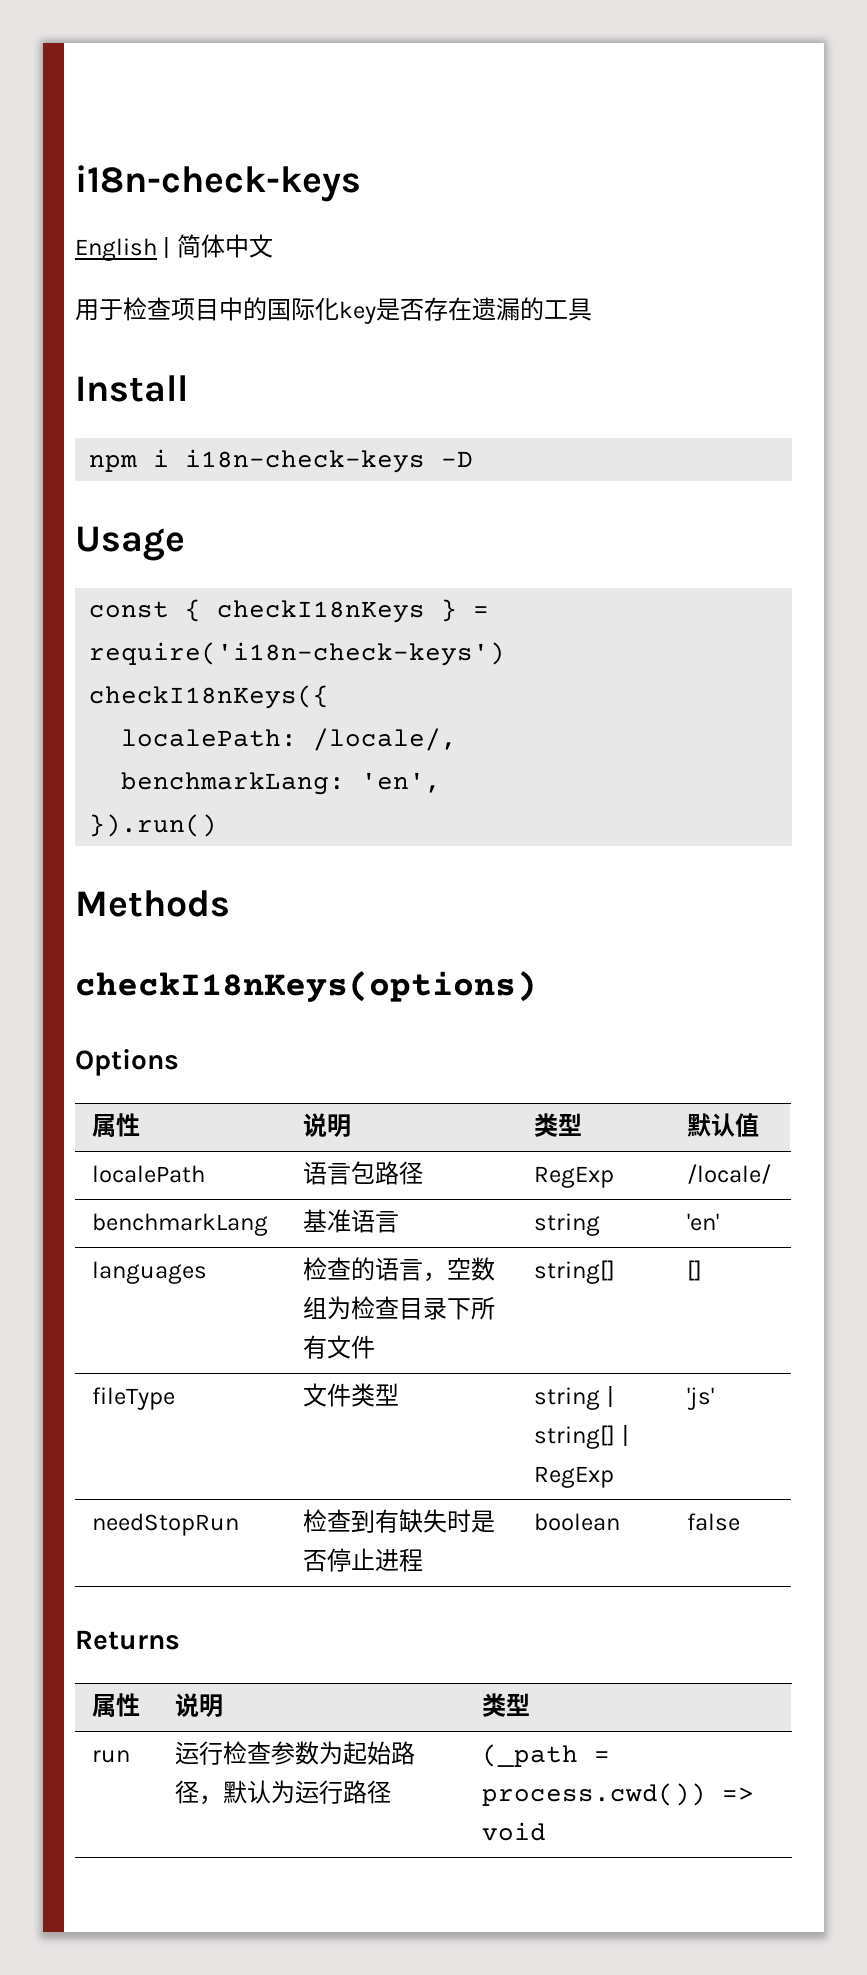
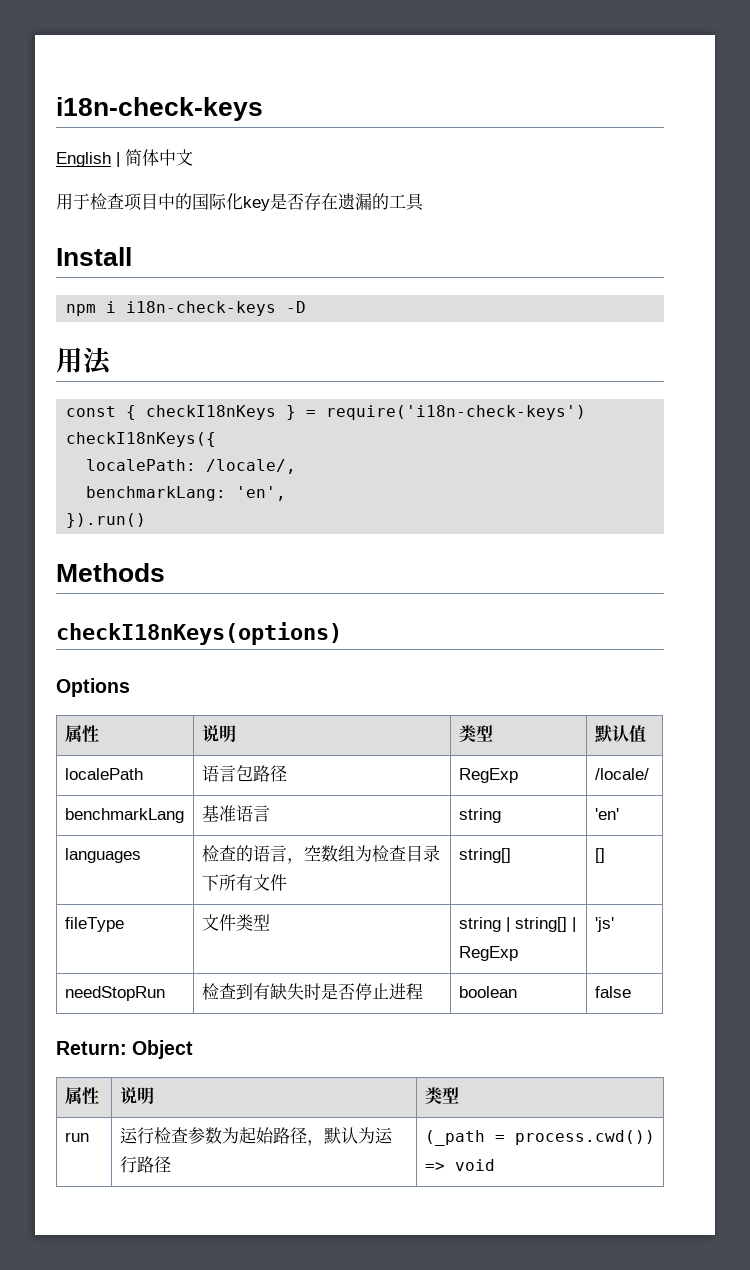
- Usage
+ 用法
- Returns
+ Return: Object

